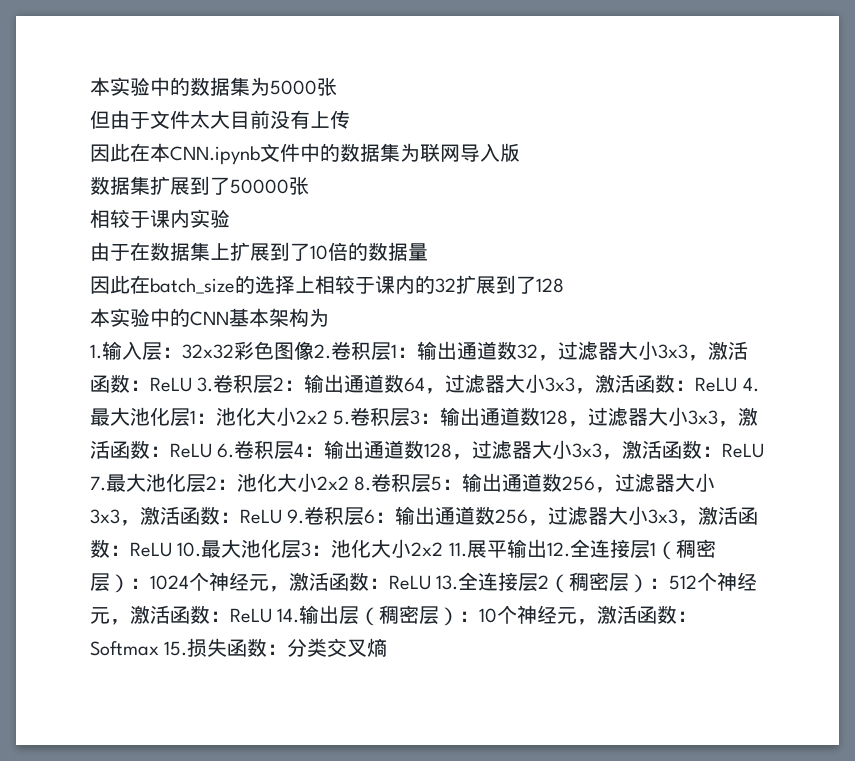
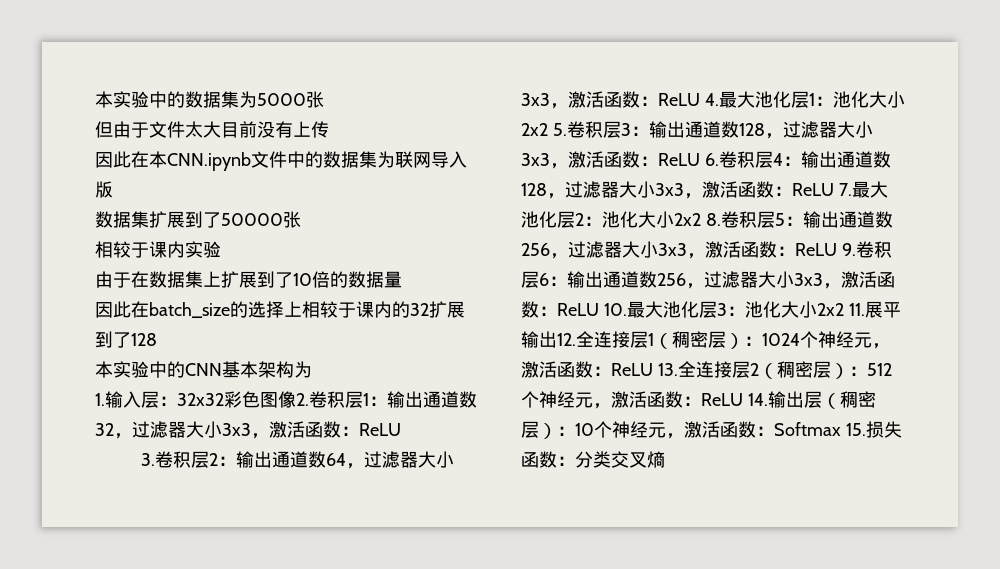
- 输出通道数32，过滤器大小3x3，激活函数：ReLU 3.卷积层2：
+ 输出通道数32，过滤器大小3x3，激活函数：ReLU
+ 3.卷积层2：

